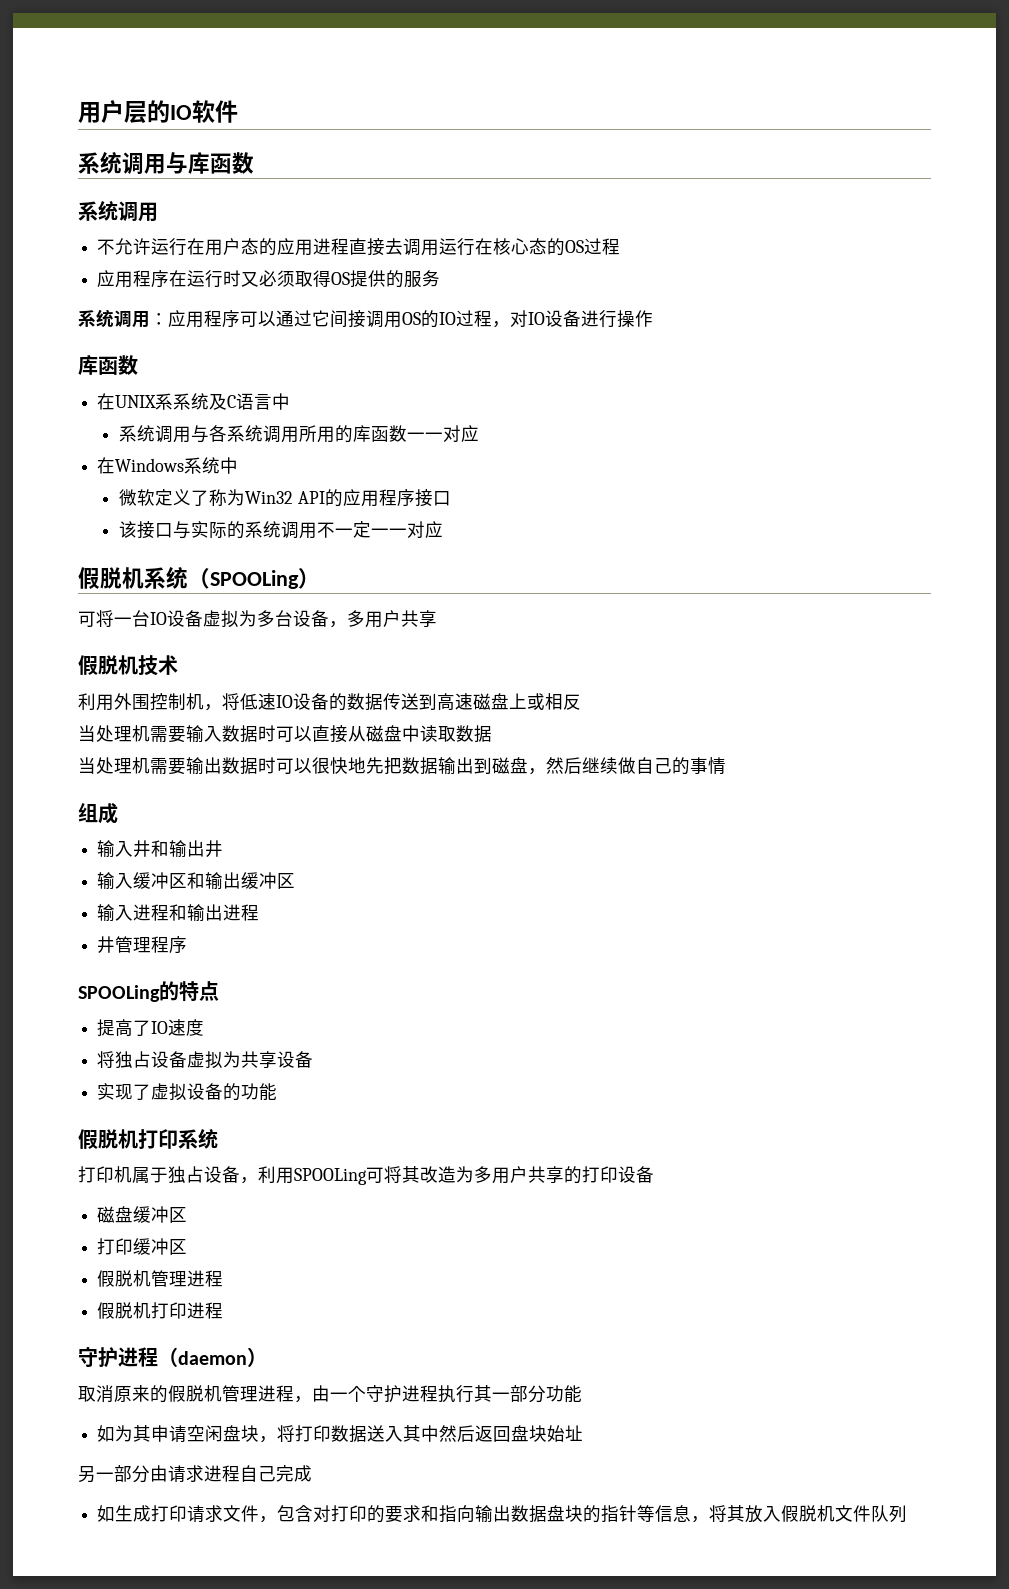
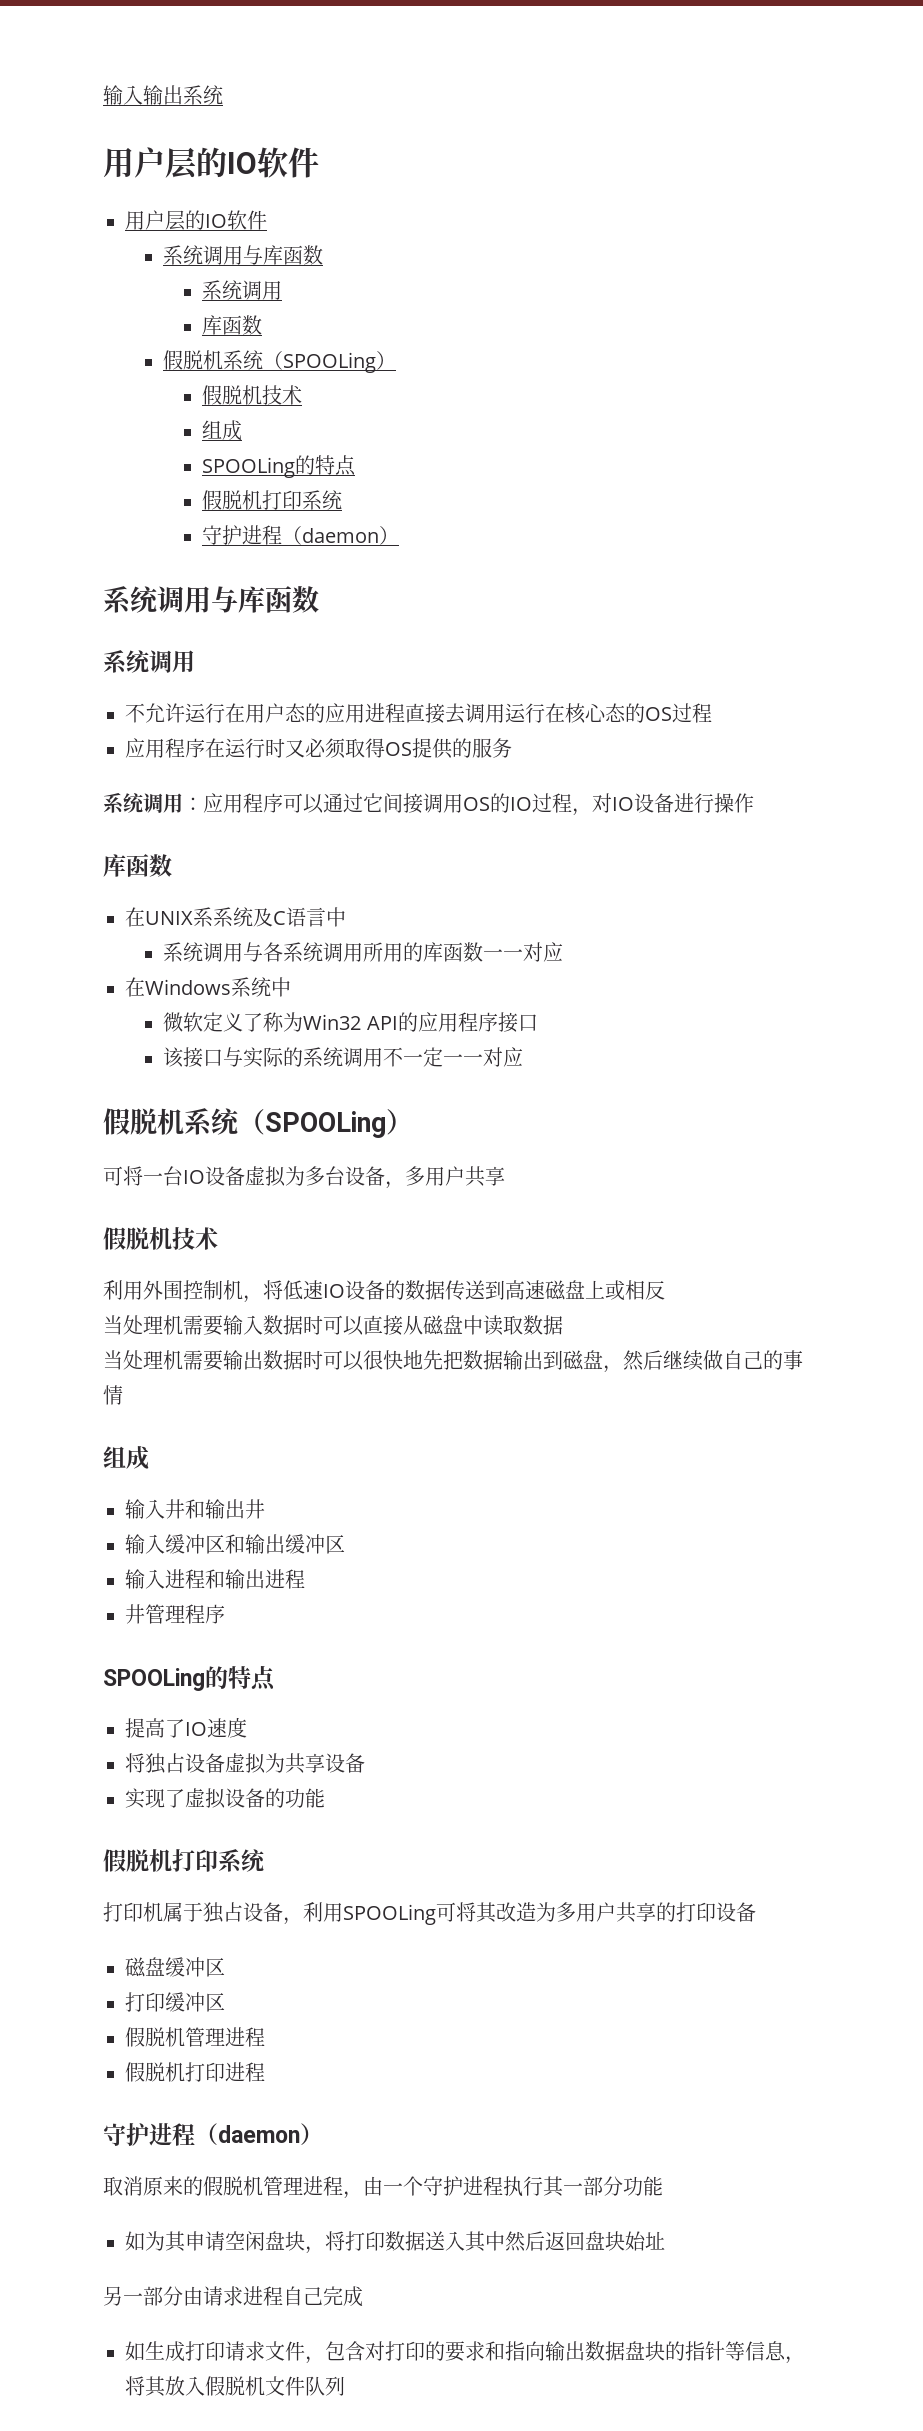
+ 输入输出系统
  用户层的IO软件
+ 用户层的IO软件
+ 系统调用与库函数
+ 系统调用
+ 库函数
+ 假脱机系统（SPOOLing）
+ 假脱机技术
+ 组成
+ SPOOLing的特点
+ 假脱机打印系统
+ 守护进程（daemon）

